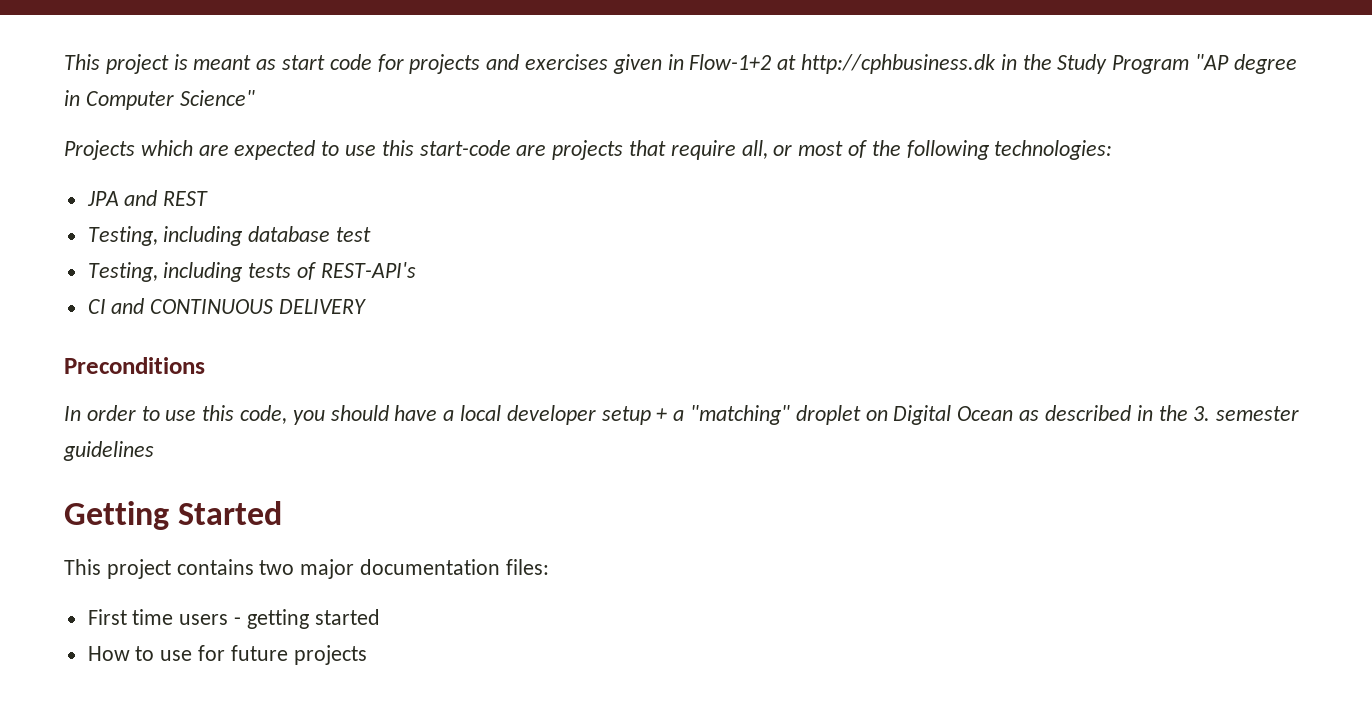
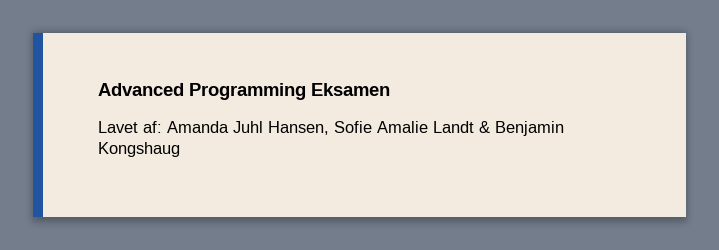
- This project is meant as start code for projects and exercises given in Flow-1+2 at http://cphbusiness.dk in the Study Program "AP degree in Computer Science"
- Projects which are expected to use this start-code are projects that require all, or most of the following technologies:
- JPA and REST
- Testing, including database test
- Testing, including tests of REST-API's
- CI and CONTINUOUS DELIVERY
- Preconditions
- In order to use this code, you should have a local developer setup + a "matching" droplet on Digital Ocean as described in the 3. semester guidelines
- Getting Started
- This project contains two major documentation files:
- First time users - getting started
- How to use for future projects
+ Advanced Programming Eksamen
+ Lavet af: Amanda Juhl Hansen, Sofie Amalie Landt & Benjamin Kongshaug

